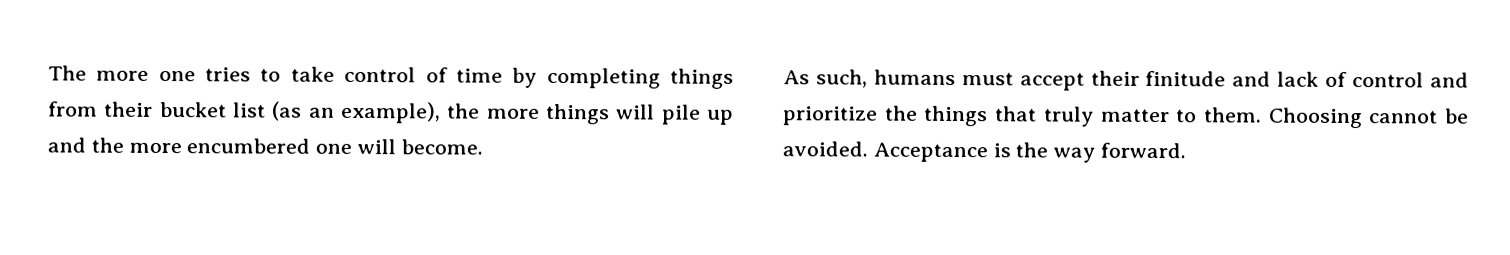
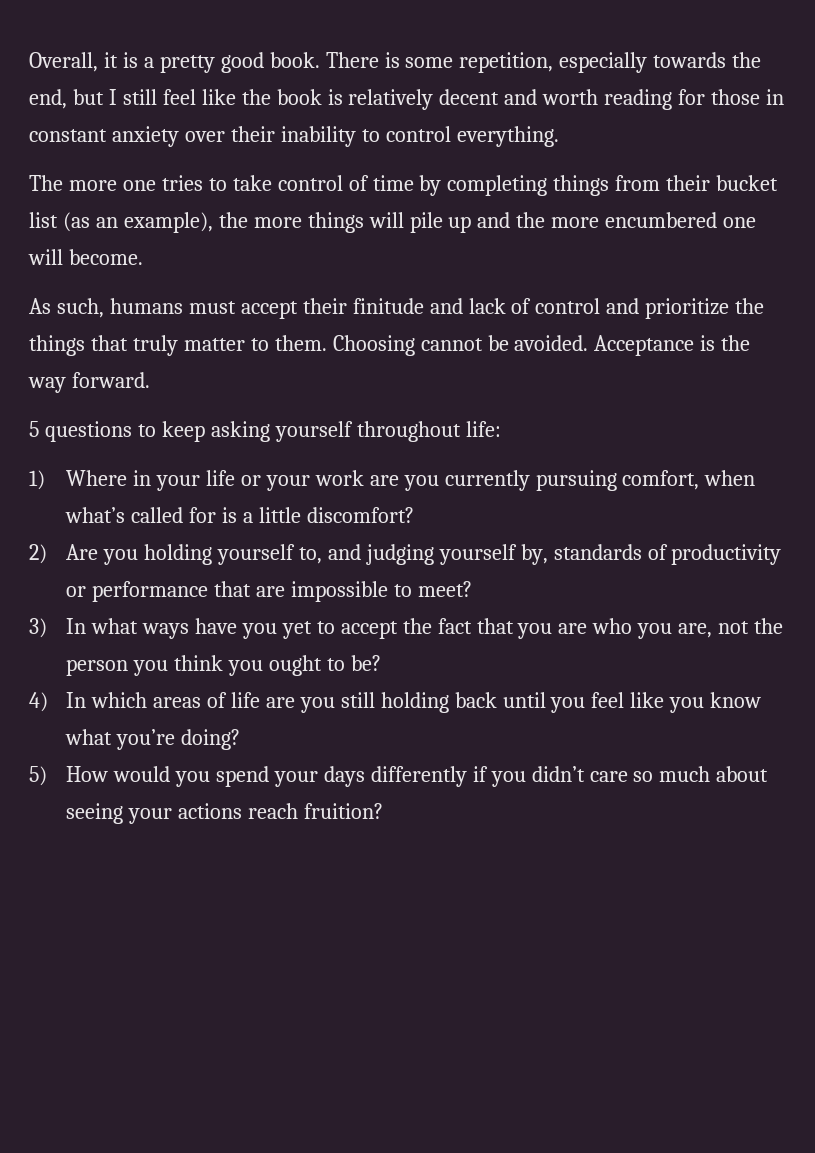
+ Overall, it is a pretty good book. There is some repetition, especially towards the end, but I still feel like the book is relatively decent and worth reading for those in constant anxiety over their inability to control everything.
+ 5 questions to keep asking yourself throughout life:
+ 1) Where in your life or your work are you currently pursuing comfort, when what’s called for is a little discomfort?
+ 2) Are you holding yourself to, and judging yourself by, standards of productivity or performance that are impossible to meet?
+ 3) In what ways have you yet to accept the fact that you are who you are, not the person you think you ought to be?
+ 4) In which areas of life are you still holding back until you feel like you know what you’re doing?
+ 5) How would you spend your days differently if you didn’t care so much about seeing your actions reach fruition?

